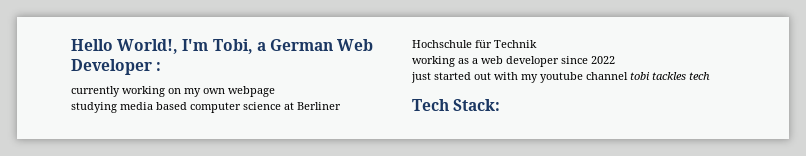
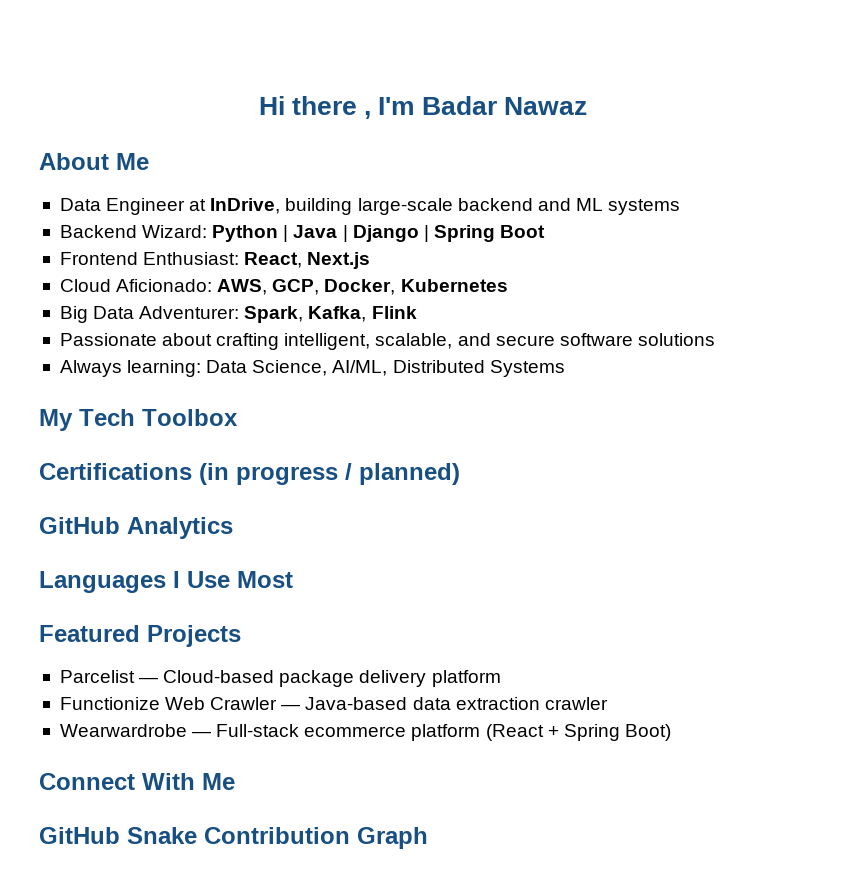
- Hello World!, I'm Tobi, a German Web Developer :
- currently working on my own webpage
- studying media based computer science at Berliner Hochschule für Technik
- working as a web developer since 2022
- just started out with my youtube channel tobi tackles tech
- Tech Stack:
+ Hi there , I'm Badar Nawaz
+ About Me
+ Data Engineer at InDrive, building large-scale backend and ML systems
+ Backend Wizard: Python | Java | Django | Spring Boot
+ Frontend Enthusiast: React, Next.js
+ Cloud Aficionado: AWS, GCP, Docker, Kubernetes
+ Big Data Adventurer: Spark, Kafka, Flink
+ Passionate about crafting intelligent, scalable, and secure software solutions
+ Always learning: Data Science, AI/ML, Distributed Systems
+ My Tech Toolbox
+ Certifications (in progress / planned)
+ GitHub Analytics
+ Languages I Use Most
+ Featured Projects
+ Parcelist — Cloud-based package delivery platform
+ Functionize Web Crawler — Java-based data extraction crawler
+ Wearwardrobe — Full-stack ecommerce platform (React + Spring Boot)
+ Connect With Me
+ GitHub Snake Contribution Graph

